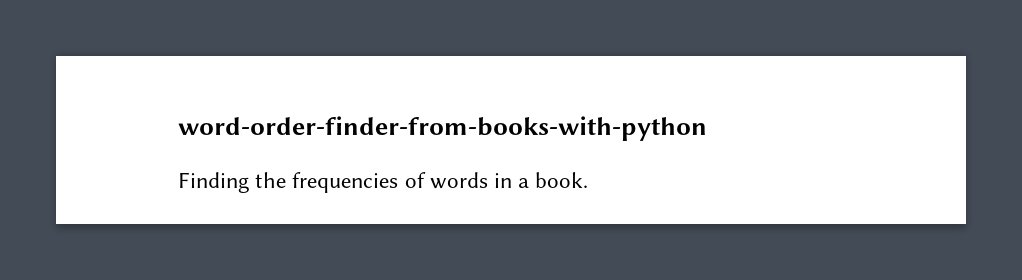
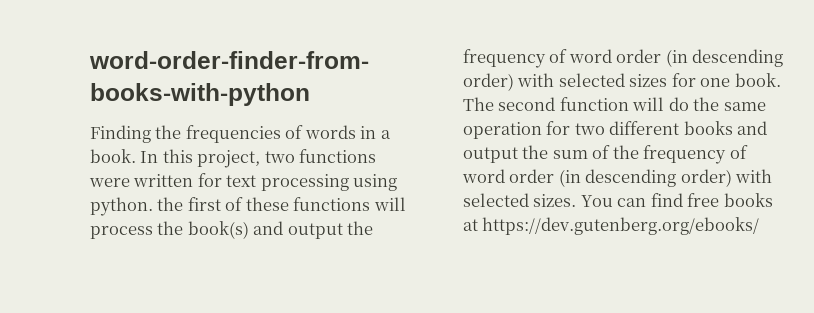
+ In this project, two functions were written for text processing using python. the first of these functions will process the book(s) and output the frequency of word order (in descending order) with selected sizes for one book. The second function will do the same operation for two different books and output the sum of the frequency of word order (in descending order) with selected sizes. You can find free books at https://dev.gutenberg.org/ebooks/

